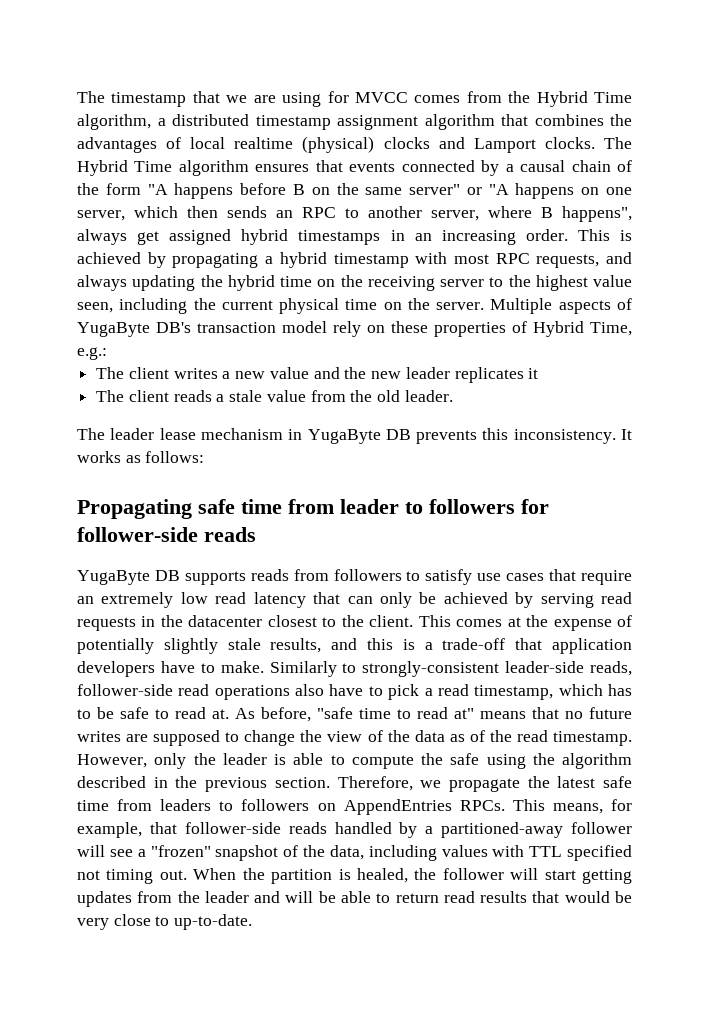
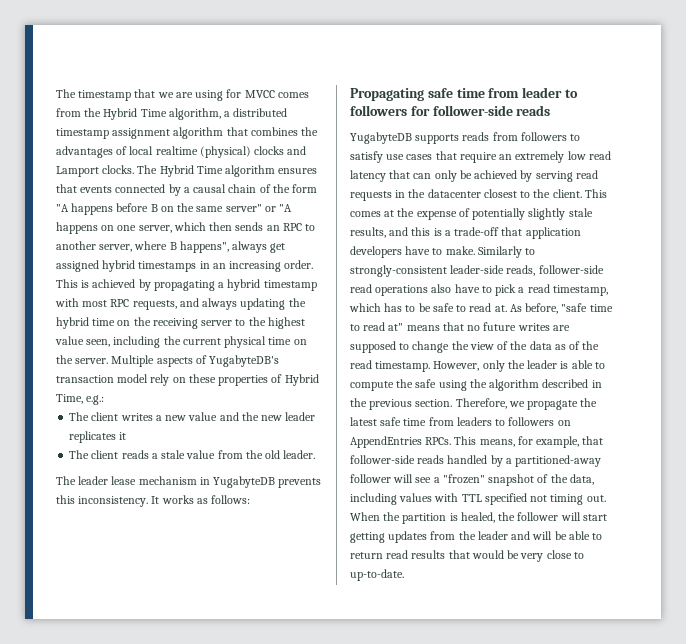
- Multiple aspects of YugaByte DB's transaction model rely on these properties of Hybrid Time, e.g.:
+ Multiple aspects of YugabyteDB's transaction model rely on these properties of Hybrid Time, e.g.:
- The leader lease mechanism in YugaByte DB prevents this inconsistency.
+ The leader lease mechanism in YugabyteDB prevents this inconsistency.
- YugaByte DB supports reads from followers to satisfy use cases that require an extremely low read latency that can only be achieved by serving read requests in the datacenter closest to the client.
+ YugabyteDB supports reads from followers to satisfy use cases that require an extremely low read latency that can only be achieved by serving read requests in the datacenter closest to the client.

